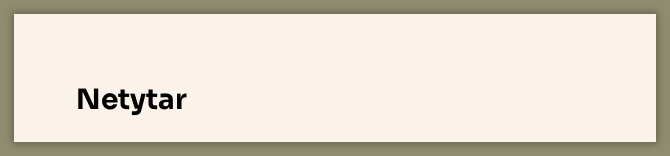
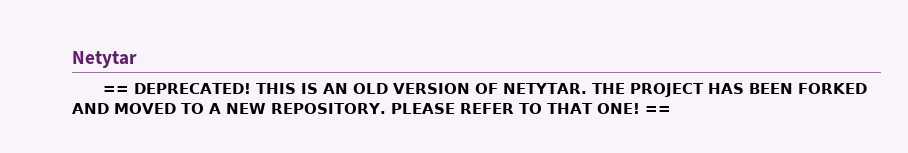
+ == DEPRECATED! THIS IS AN OLD VERSION OF NETYTAR. THE PROJECT HAS BEEN FORKED AND MOVED TO A NEW REPOSITORY. PLEASE REFER TO THAT ONE! ==

